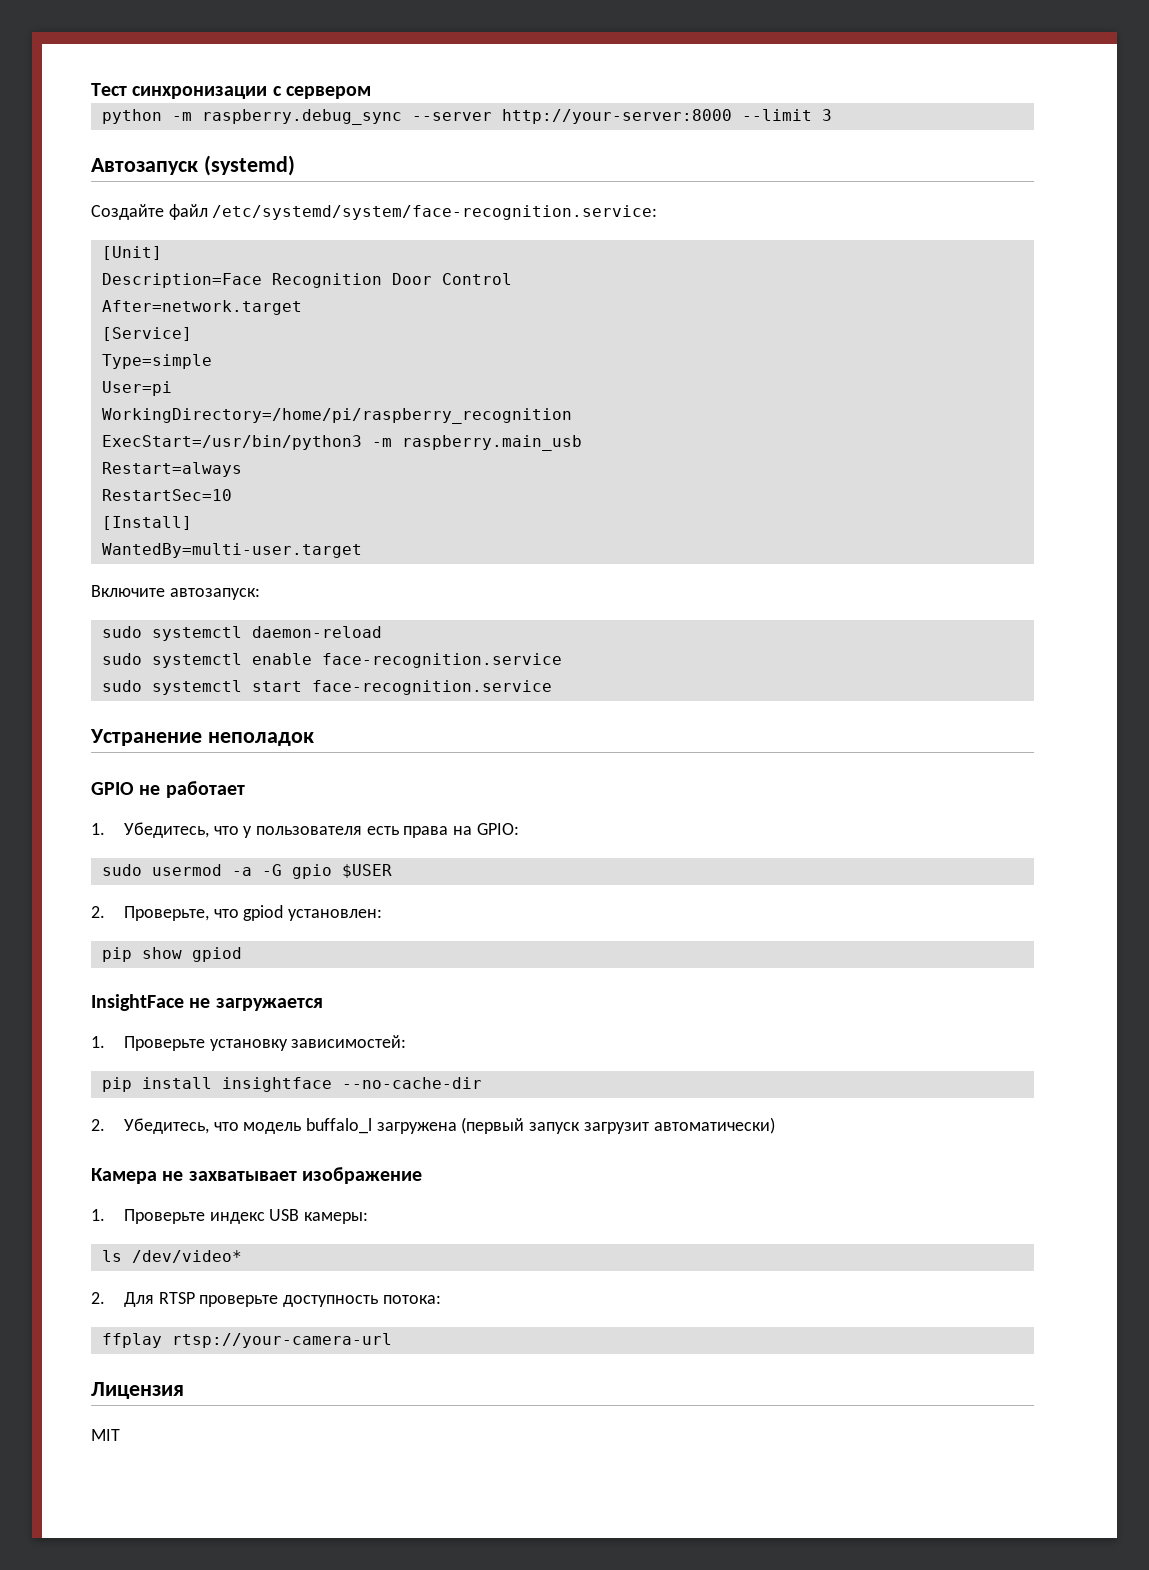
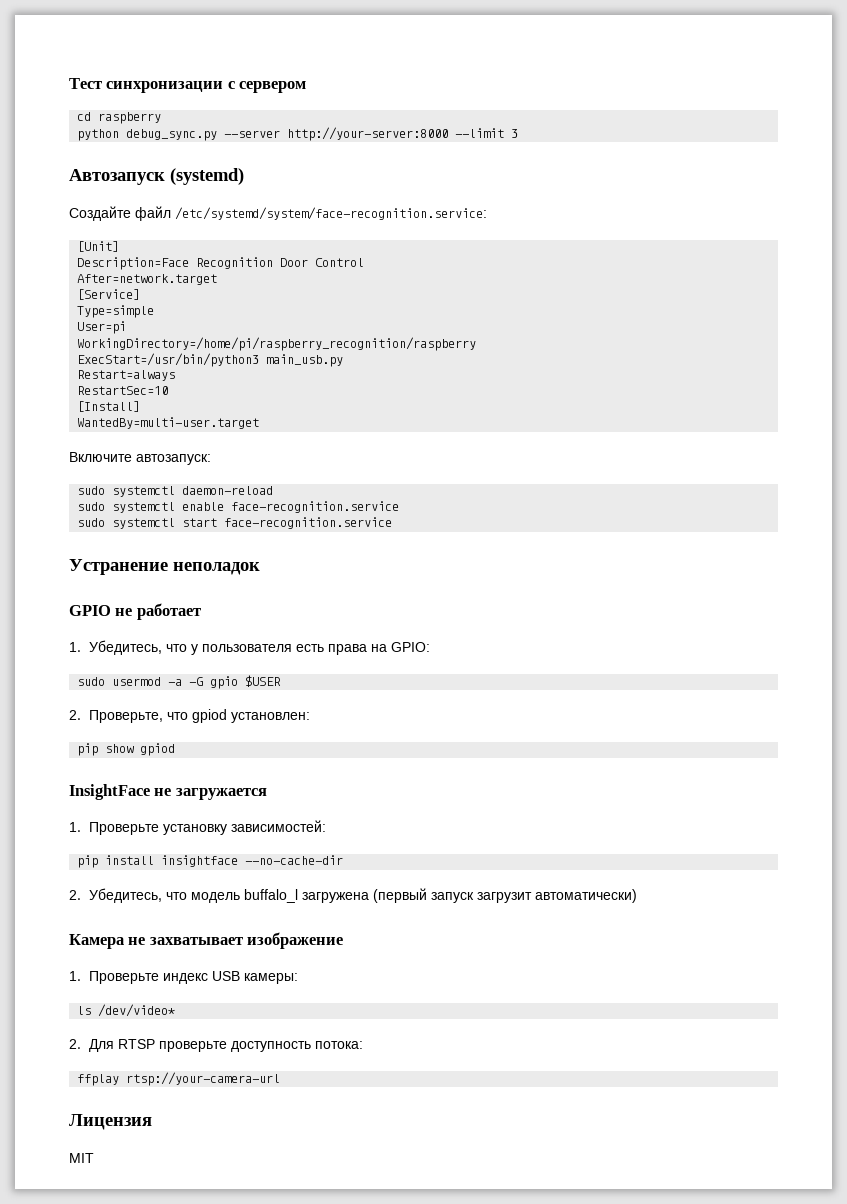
+ cd raspberry
- python -m raspberry.debug_sync --server http://your-server:8000 --limit 3
+ python debug_sync.py --server http://your-server:8000 --limit 3
- WorkingDirectory=/home/pi/raspberry_recognition
+ WorkingDirectory=/home/pi/raspberry_recognition/raspberry
- ExecStart=/usr/bin/python3 -m raspberry.main_usb
+ ExecStart=/usr/bin/python3 main_usb.py

